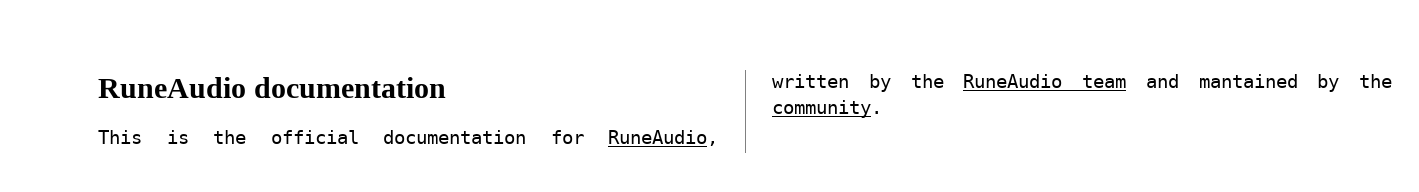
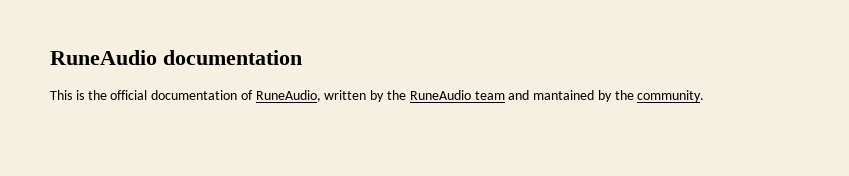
- This is the official documentation for RuneAudio, written by the RuneAudio team and mantained by the community.
+ This is the official documentation of RuneAudio, written by the RuneAudio team and mantained by the community.

